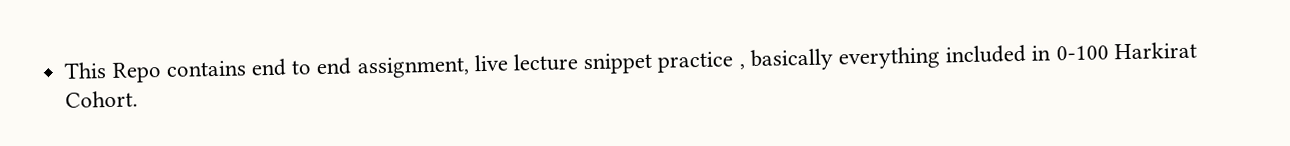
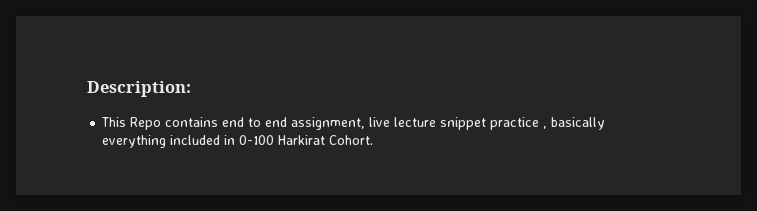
+ Description:

